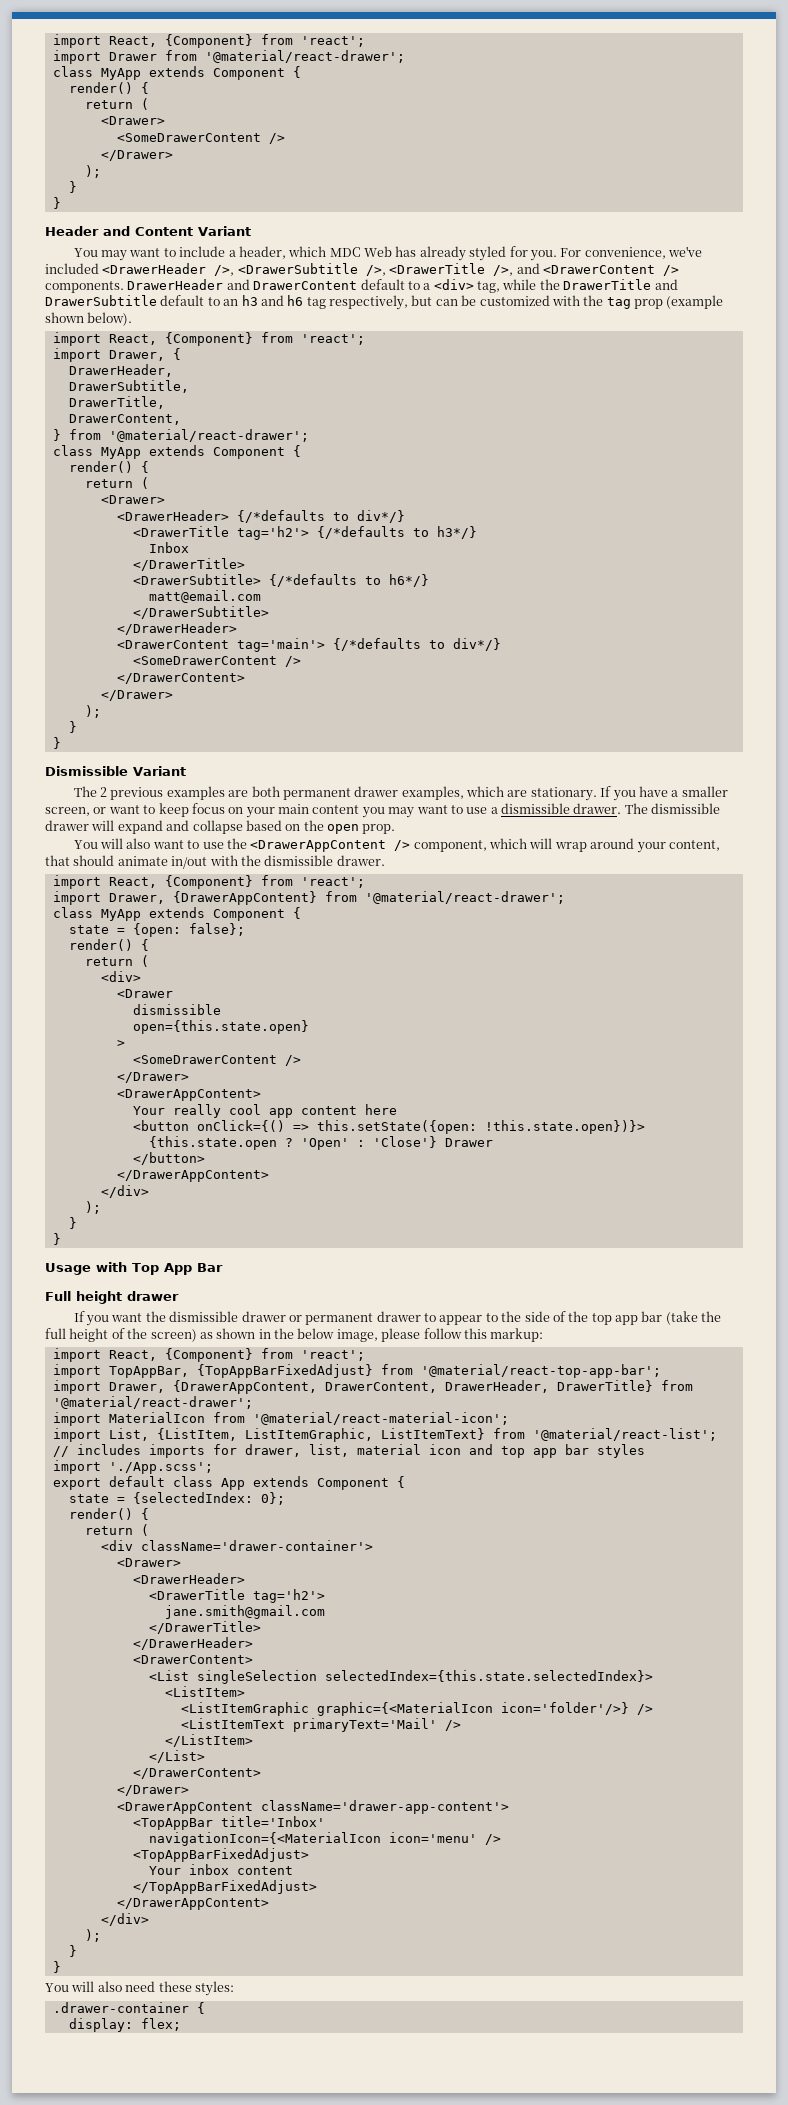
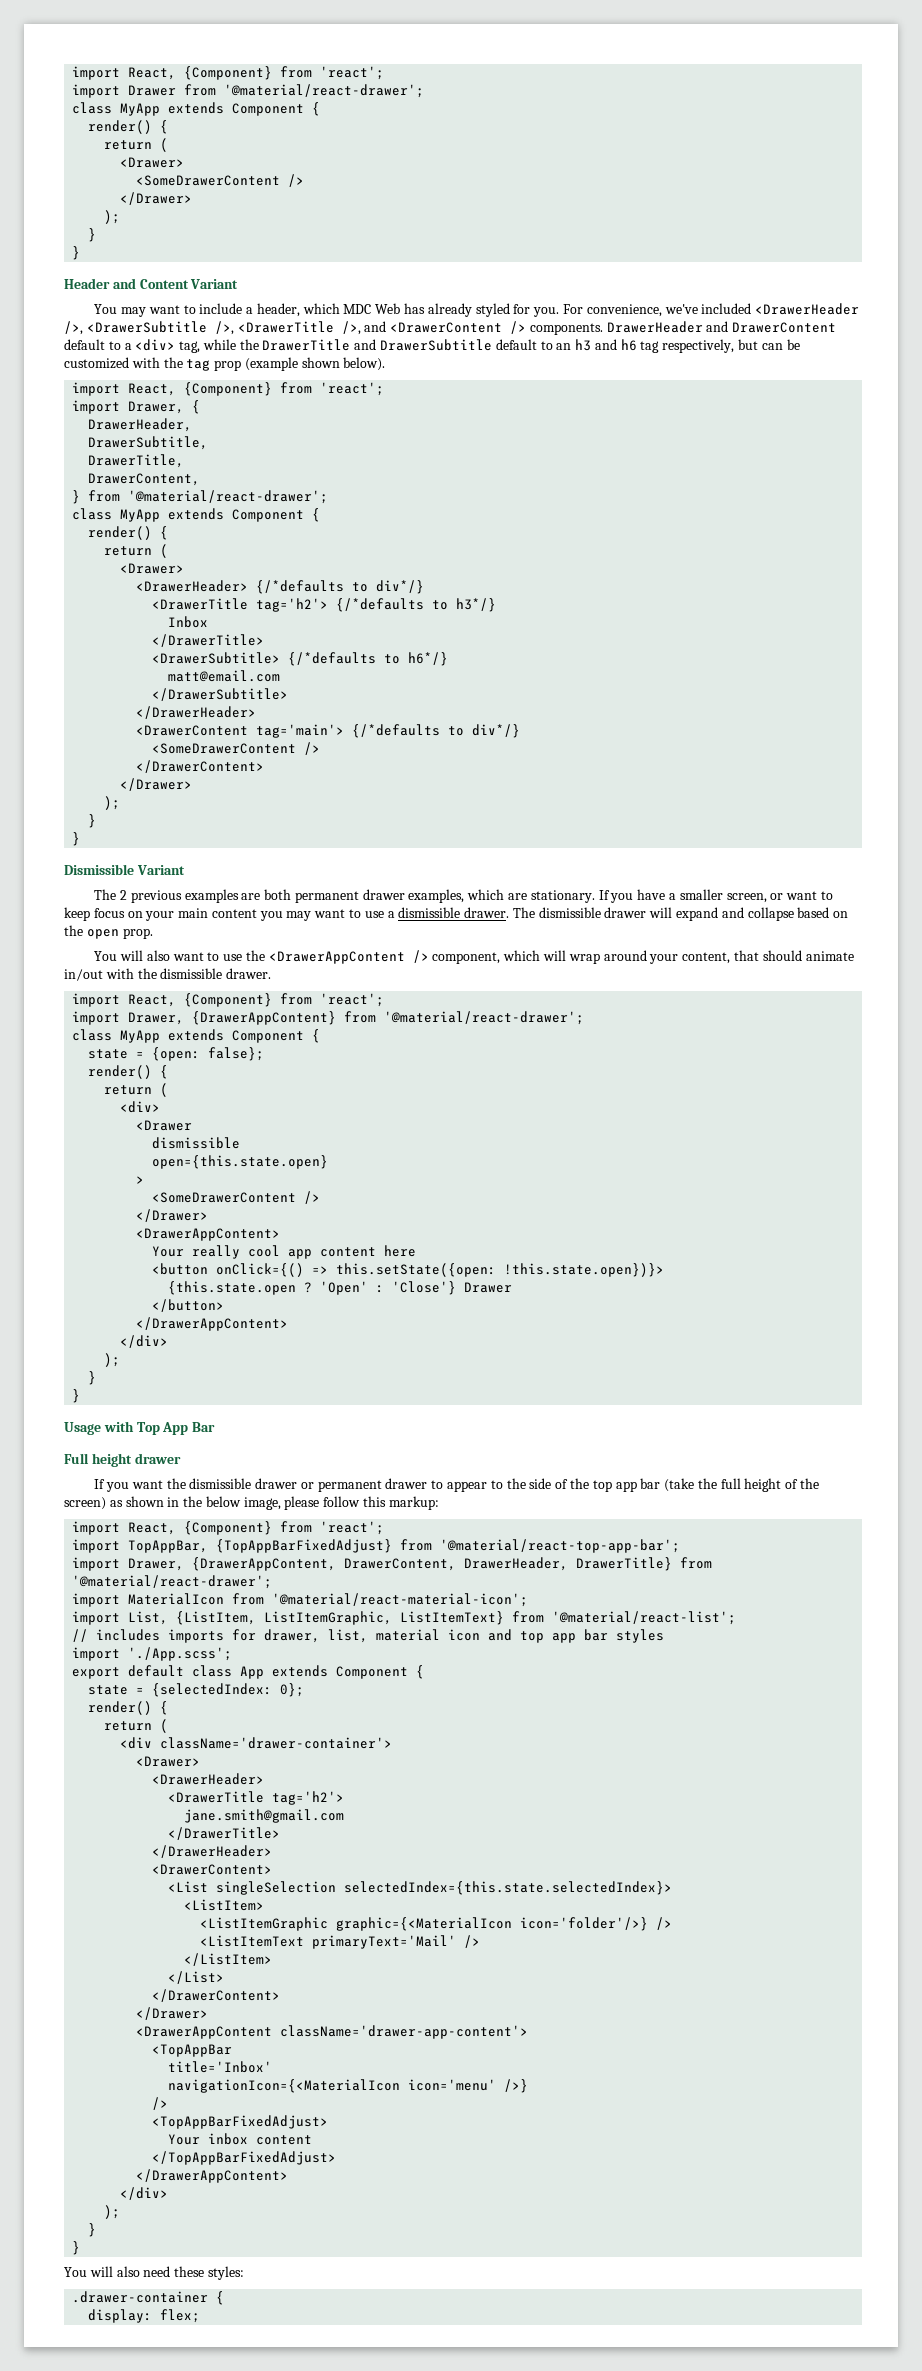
- <TopAppBar title='Inbox'
+ <TopAppBar
+ title='Inbox'
- navigationIcon={<MaterialIcon icon='menu' />
+ navigationIcon={<MaterialIcon icon='menu' />}
+ />

